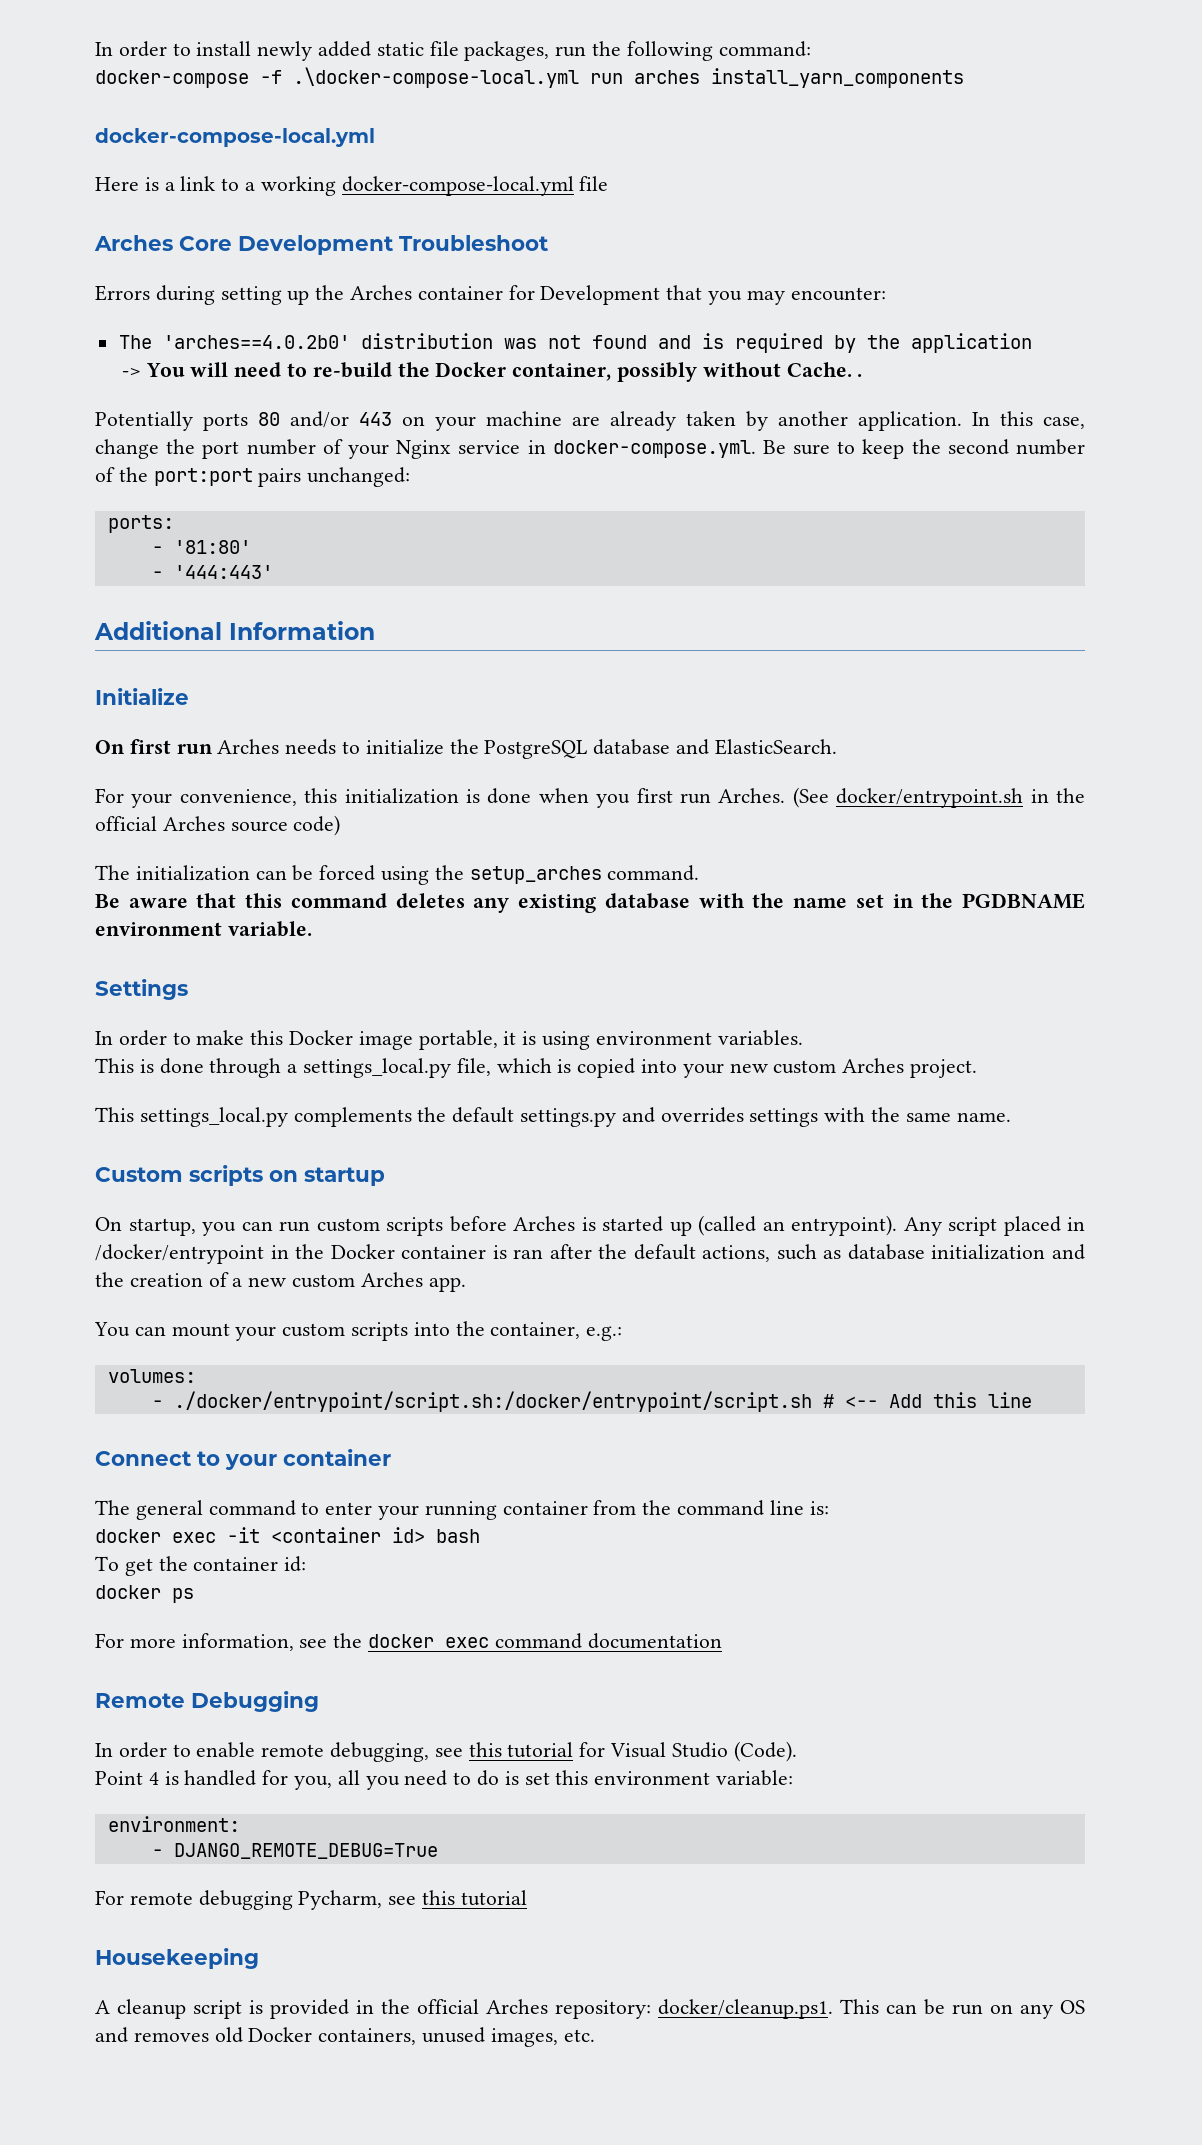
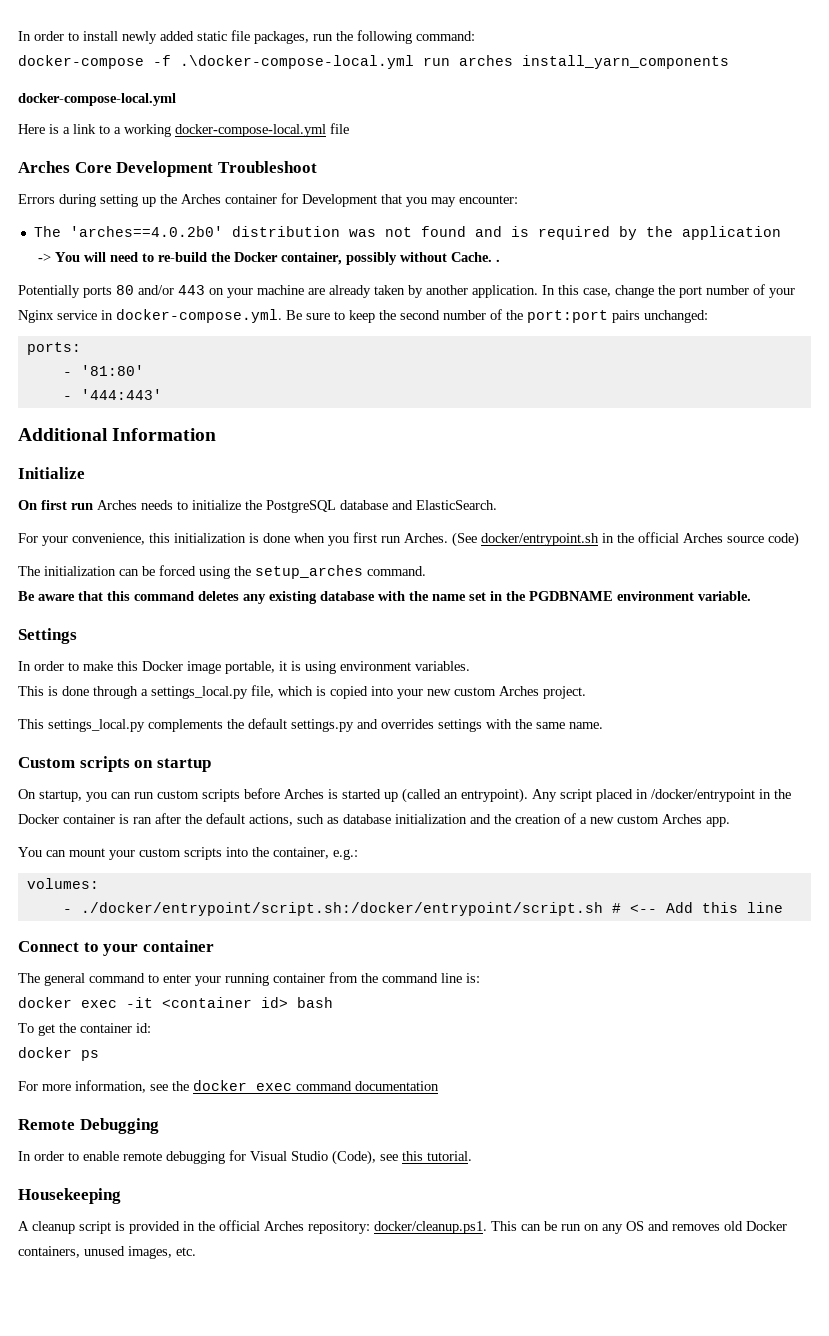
- In order to enable remote debugging, see this tutorial for Visual Studio (Code).
- Point 4 is handled for you, all you need to do is set this environment variable:
- environment:
- - DJANGO_REMOTE_DEBUG=True
- For remote debugging Pycharm, see this tutorial
+ In order to enable remote debugging for Visual Studio (Code), see this tutorial.

